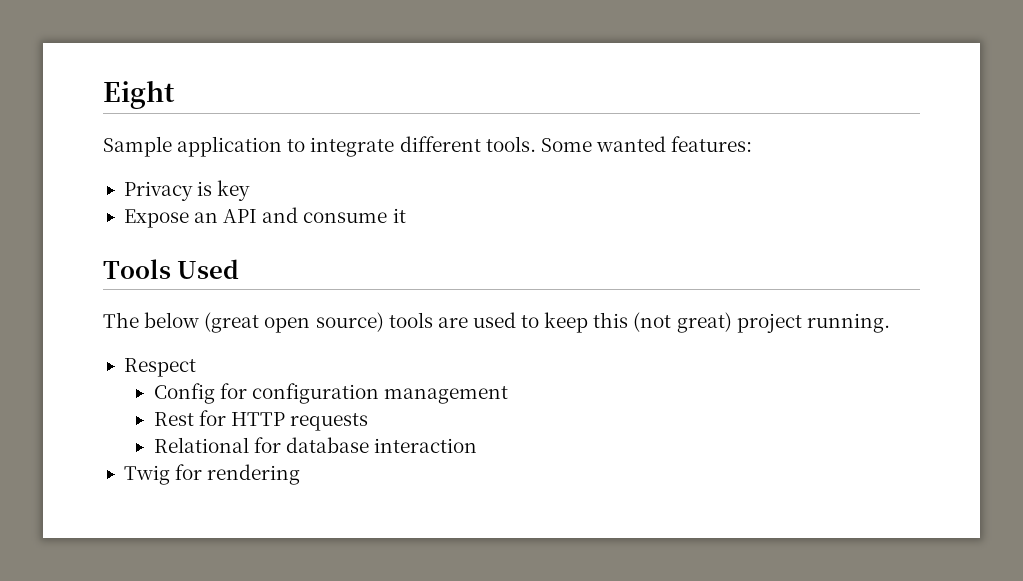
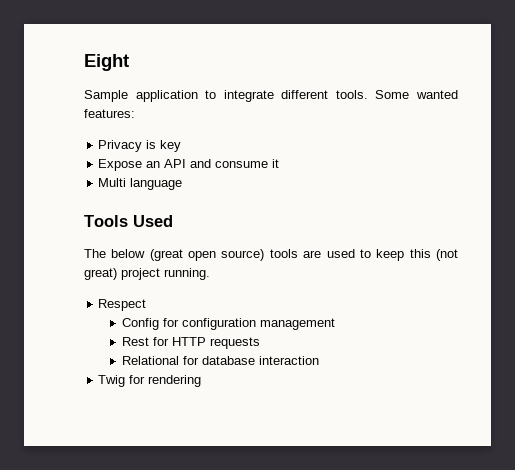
+ Multi language

